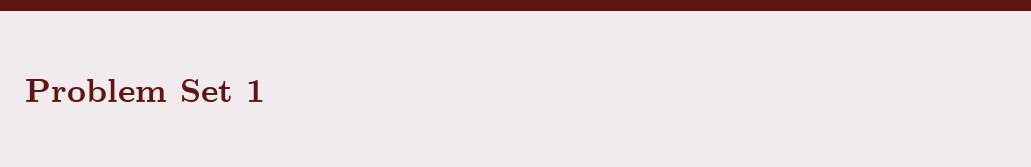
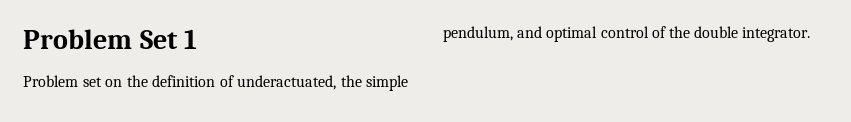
+ Problem set on the definition of underactuated, the simple pendulum, and optimal control of the double integrator.

